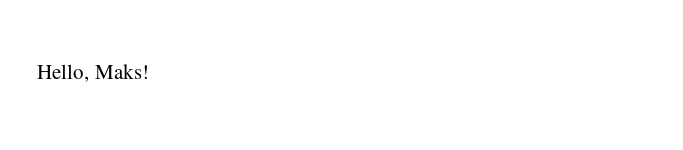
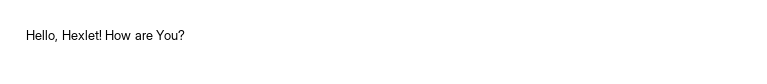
- Hello, Maks!
+ Hello, Hexlet! How are You?

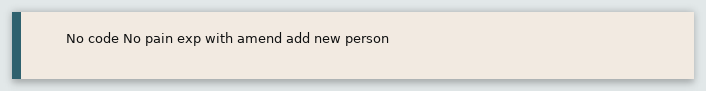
- Hello, Hexlet! How are You?
+ No code No pain exp with amend add new person

